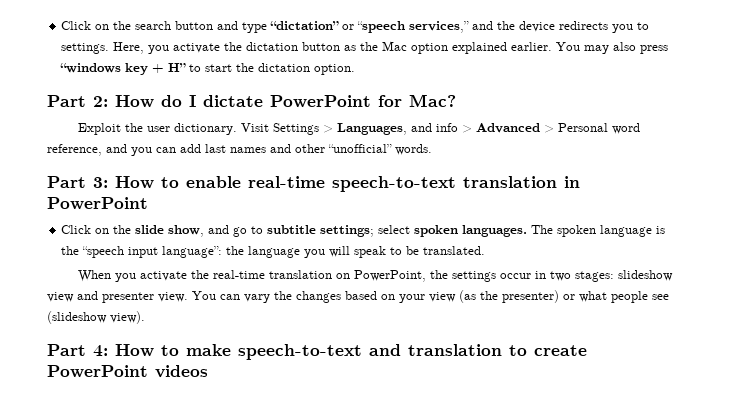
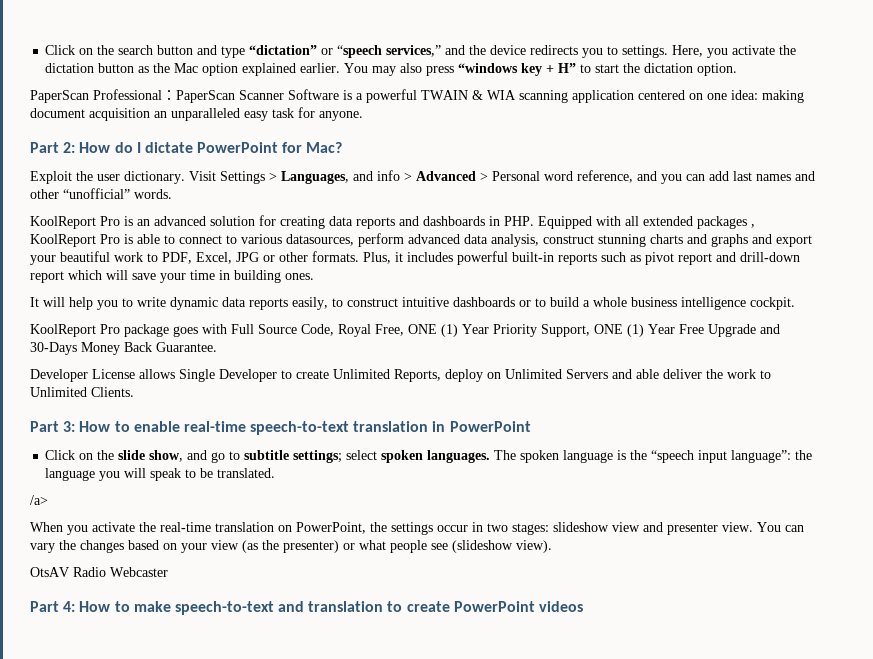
+ PaperScan Professional：PaperScan Scanner Software is a powerful TWAIN & WIA scanning application centered on one idea: making document acquisition an unparalleled easy task for anyone.
+ KoolReport Pro is an advanced solution for creating data reports and dashboards in PHP. Equipped with all extended packages , KoolReport Pro is able to connect to various datasources, perform advanced data analysis, construct stunning charts and graphs and export your beautiful work to PDF, Excel, JPG or other formats. Plus, it includes powerful built-in reports such as pivot report and drill-down report which will save your time in building ones.
+ It will help you to write dynamic data reports easily, to construct intuitive dashboards or to build a whole business intelligence cockpit.
+ KoolReport Pro package goes with Full Source Code, Royal Free, ONE (1) Year Priority Support, ONE (1) Year Free Upgrade and 30-Days Money Back Guarantee.
+ Developer License allows Single Developer to create Unlimited Reports, deploy on Unlimited Servers and able deliver the work to Unlimited Clients.
+ /a>
+ OtsAV Radio Webcaster

